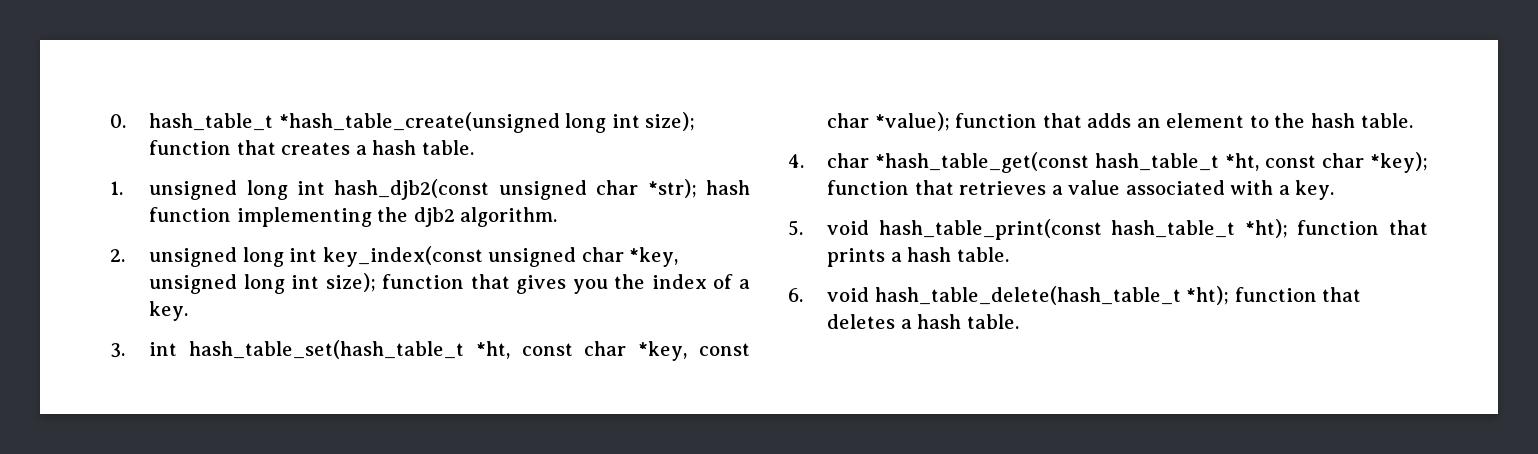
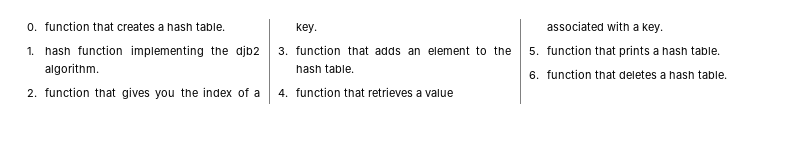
- 0. hash_table_t *hash_table_create(unsigned long int size); function that creates a hash table.
+ 0. function that creates a hash table.
- 1. unsigned long int hash_djb2(const unsigned char *str); hash function implementing the djb2 algorithm.
+ 1. hash function implementing the djb2 algorithm.
- 2. unsigned long int key_index(const unsigned char *key, unsigned long int size); function that gives you the index of a key.
+ 2. function that gives you the index of a key.
- 3. int hash_table_set(hash_table_t *ht, const char *key, const char *value); function that adds an element to the hash table.
+ 3. function that adds an element to the hash table.
- 4. char *hash_table_get(const hash_table_t *ht, const char *key); function that retrieves a value associated with a key.
+ 4. function that retrieves a value associated with a key.
- 5. void hash_table_print(const hash_table_t *ht); function that prints a hash table.
+ 5. function that prints a hash table.
- 6. void hash_table_delete(hash_table_t *ht); function that deletes a hash table.
+ 6. function that deletes a hash table.

